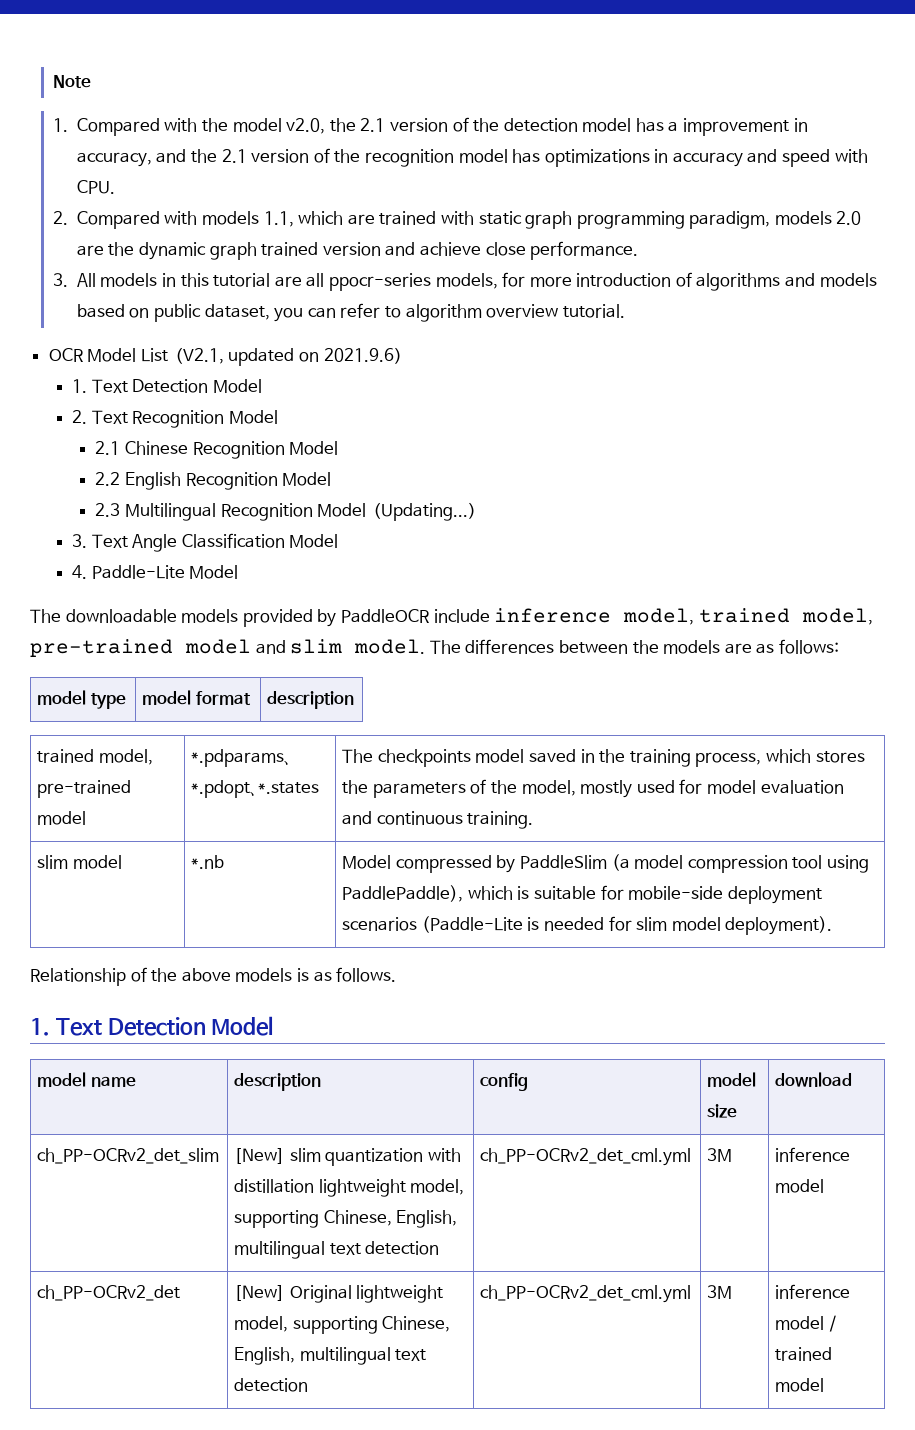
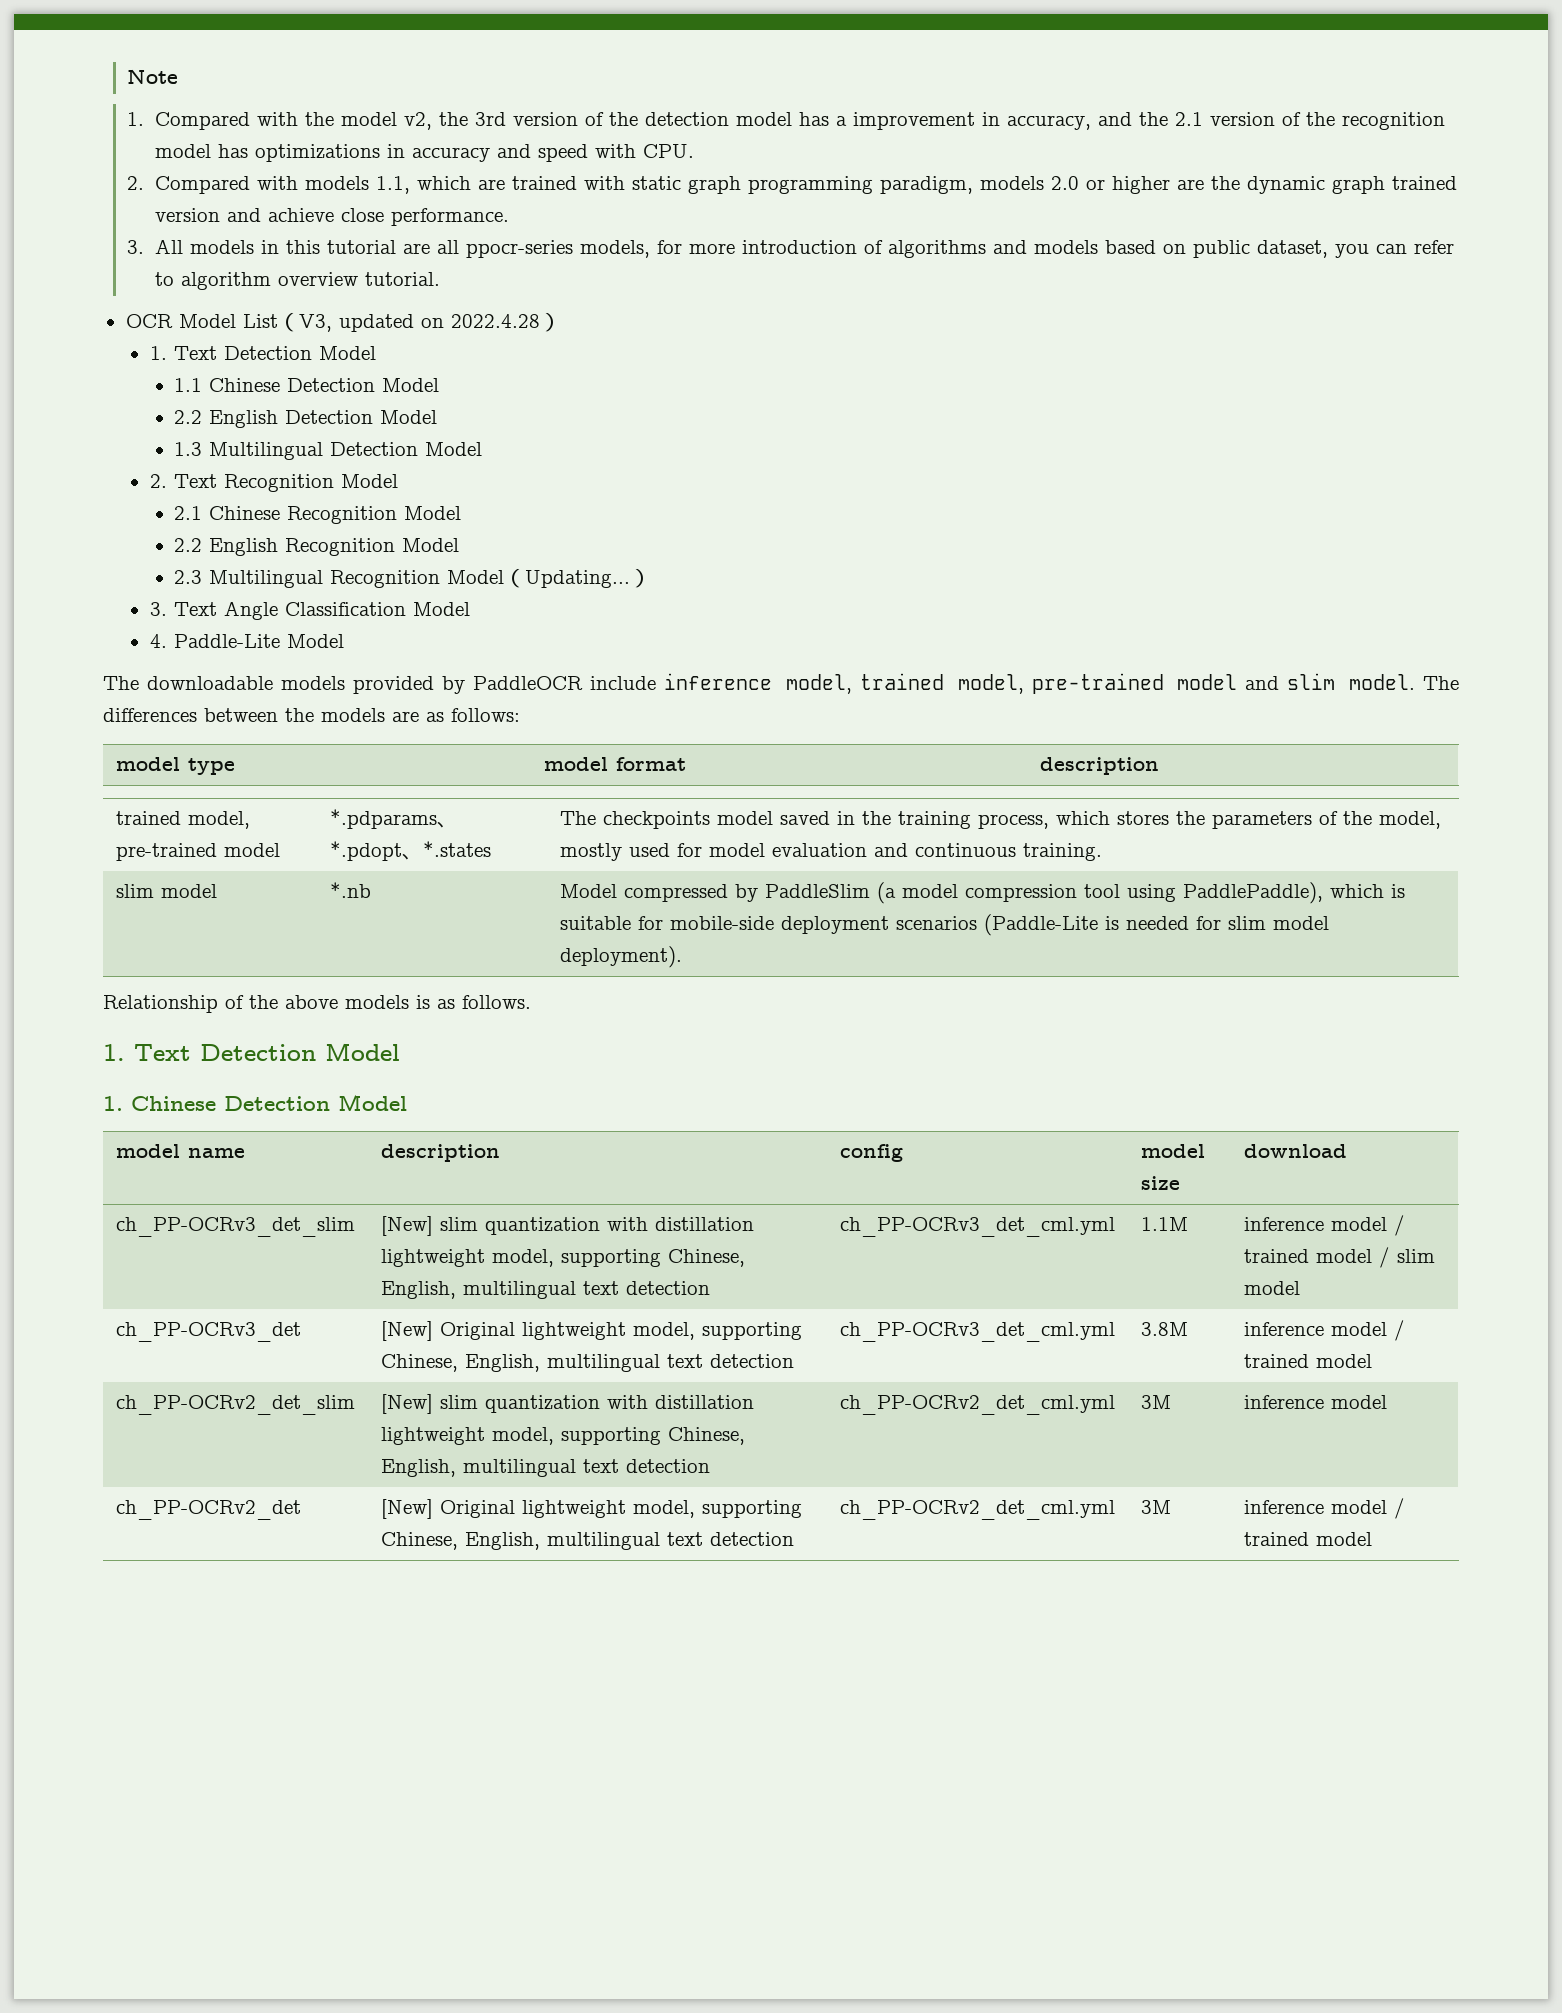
- 1. Compared with the model v2.0, the 2.1 version of the detection model has a improvement in accuracy, and the 2.1 version of the recognition model has optimizations in accuracy and speed with CPU.
+ 1. Compared with the model v2, the 3rd version of the detection model has a improvement in accuracy, and the 2.1 version of the recognition model has optimizations in accuracy and speed with CPU.
- 2. Compared with models 1.1, which are trained with static graph programming paradigm, models 2.0 are the dynamic graph trained version and achieve close performance.
+ 2. Compared with models 1.1, which are trained with static graph programming paradigm, models 2.0 or higher are the dynamic graph trained version and achieve close performance.
- OCR Model List（V2.1, updated on 2021.9.6）
+ OCR Model List（V3, updated on 2022.4.28）
+ 1.1 Chinese Detection Model
+ 2.2 English Detection Model
+ 1.3 Multilingual Detection Model
+ 1. Chinese Detection Model
+ ch_PP-OCRv3_det_slim | [New] slim quantization with distillation lightweight model, supporting Chinese, English, multilingual text detection | ch_PP-OCRv3_det_cml.yml | 1.1M | inference model / trained model / slim model
+ ch_PP-OCRv3_det | [New] Original lightweight model, supporting Chinese, English, multilingual text detection | ch_PP-OCRv3_det_cml.yml | 3.8M | inference model / trained model

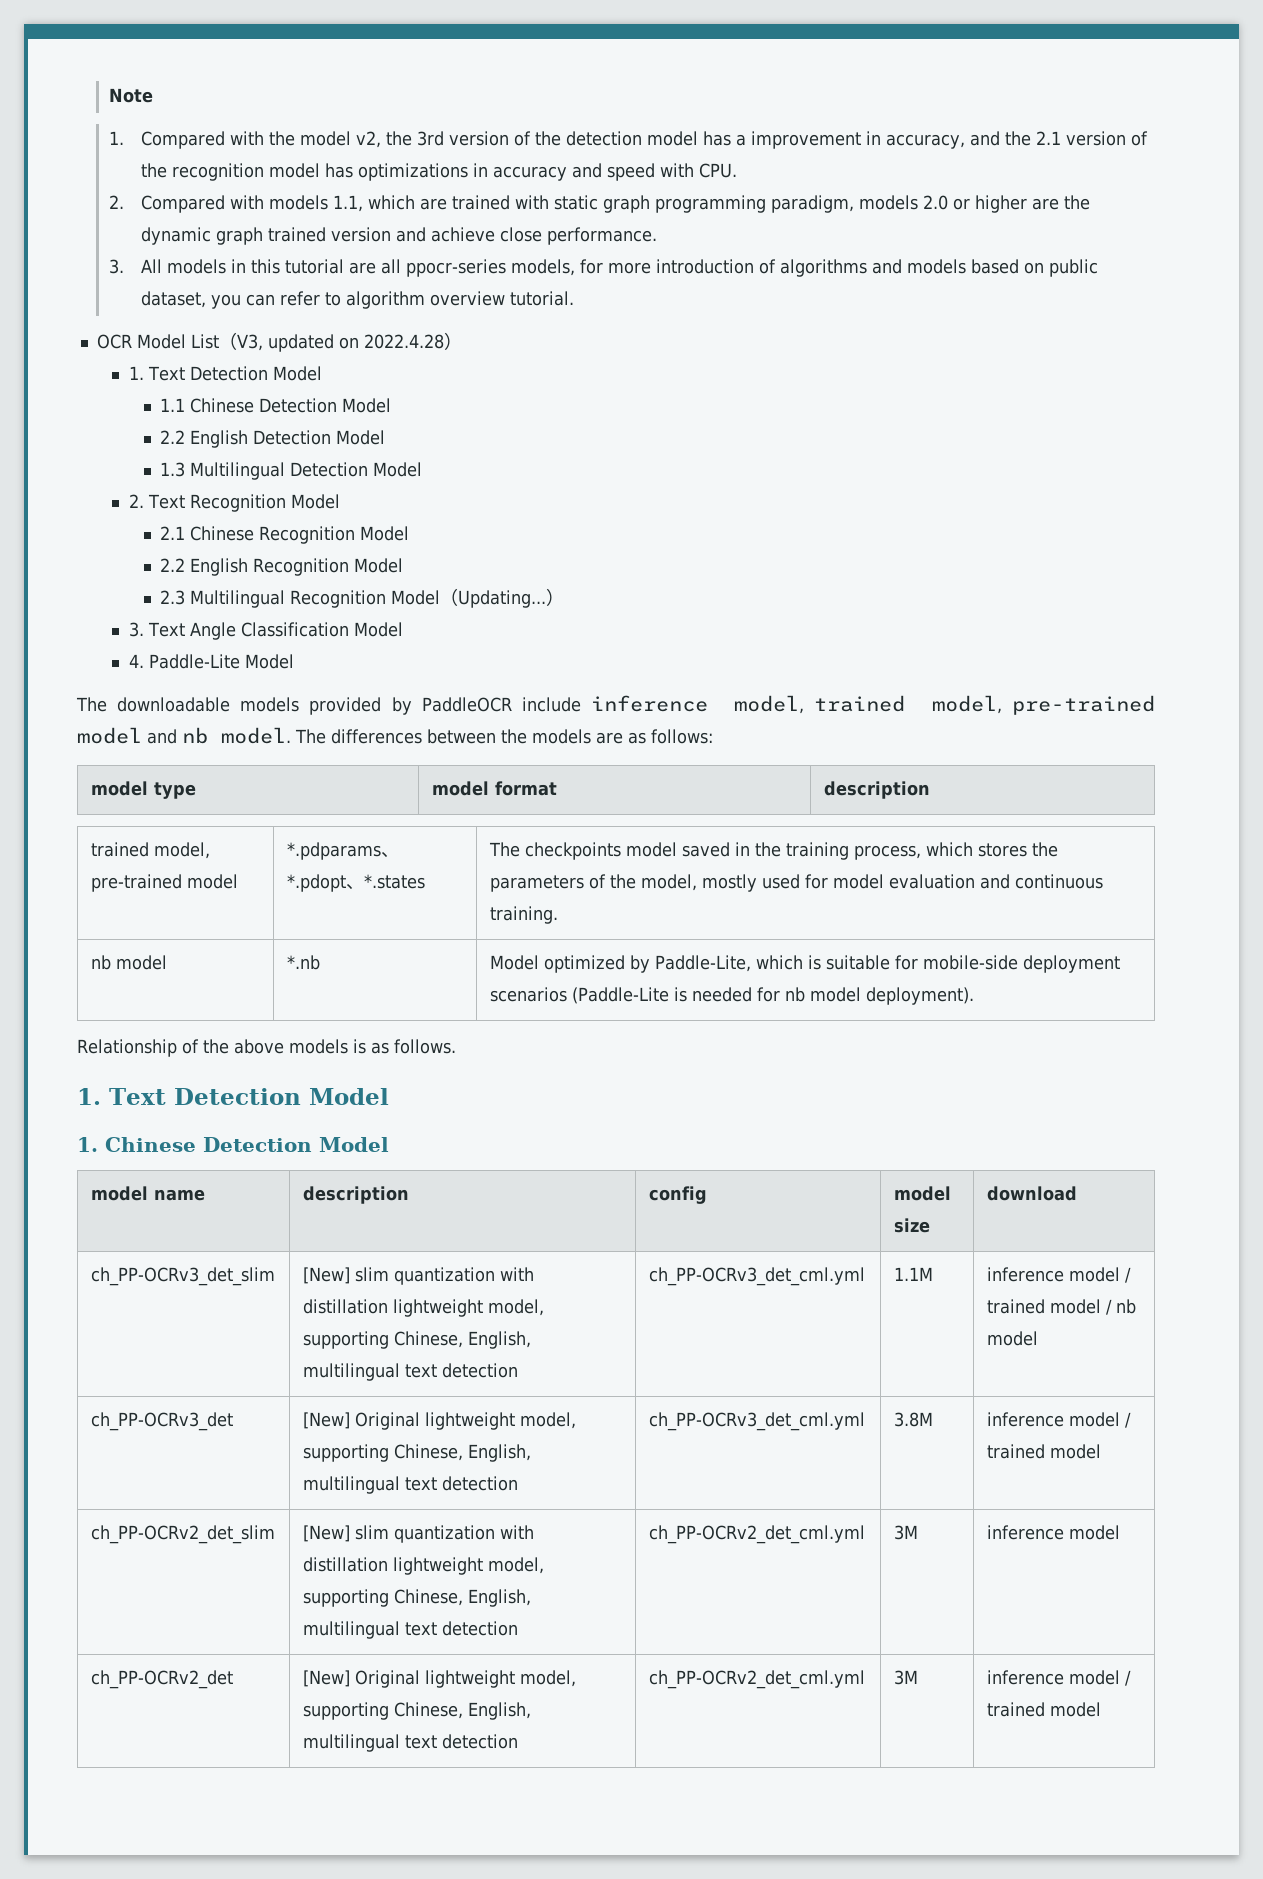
- The downloadable models provided by PaddleOCR include inference model, trained model, pre-trained model and slim model.
+ The downloadable models provided by PaddleOCR include inference model, trained model, pre-trained model and nb model.
- slim model | *.nb | Model compressed by PaddleSlim (a model compression tool using PaddlePaddle), which is suitable for mobile-side deployment scenarios (Paddle-Lite is needed for slim model deployment).
+ nb model | *.nb | Model optimized by Paddle-Lite, which is suitable for mobile-side deployment scenarios (Paddle-Lite is needed for nb model deployment).
- ch_PP-OCRv3_det_slim | [New] slim quantization with distillation lightweight model, supporting Chinese, English, multilingual text detection | ch_PP-OCRv3_det_cml.yml | 1.1M | inference model / trained model / slim model
+ ch_PP-OCRv3_det_slim | [New] slim quantization with distillation lightweight model, supporting Chinese, English, multilingual text detection | ch_PP-OCRv3_det_cml.yml | 1.1M | inference model / trained model / nb model

